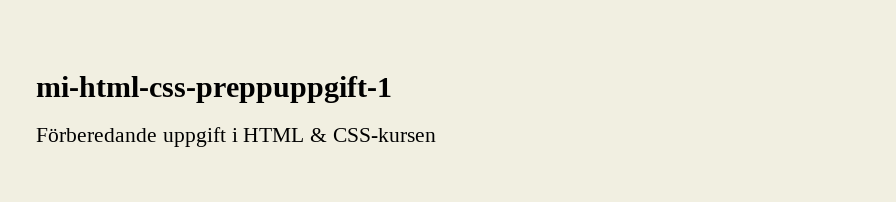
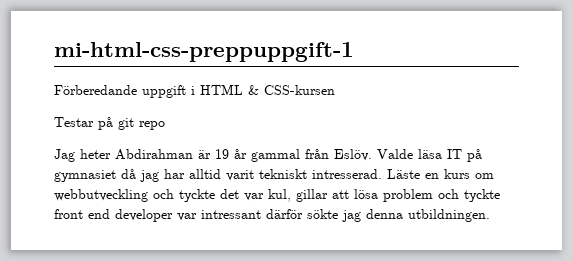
+ Testar på git repo
+ Jag heter Abdirahman är 19 år gammal från Eslöv. Valde läsa IT på gymnasiet då jag har alltid varit tekniskt intresserad. Läste en kurs om webbutveckling och tyckte det var kul, gillar att lösa problem och tyckte front end developer var intressant därför sökte jag denna utbildningen.

